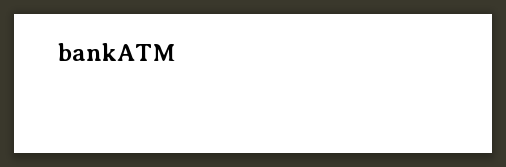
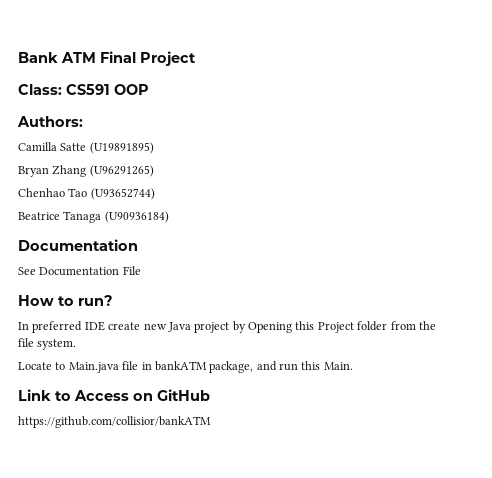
- bankATM
+ Bank ATM Final Project
+ Class: CS591 OOP
+ Authors:
+ Camilla Satte (U19891895)
+ Bryan Zhang (U96291265)
+ Chenhao Tao (U93652744)
+ Beatrice Tanaga (U90936184)
+ Documentation
+ See Documentation File
+ How to run?
+ In preferred IDE create new Java project by Opening this Project folder from the file system.
+ Locate to Main.java file in bankATM package, and run this Main.
+ Link to Access on GitHub
+ https://github.com/collisior/bankATM

